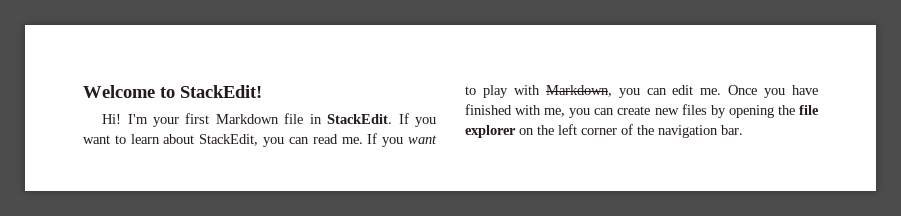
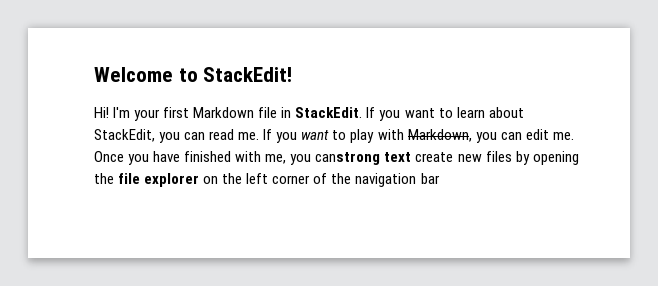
- Once you have finished with me, you can create new files by opening the file explorer on the left corner of the navigation bar.
+ Once you have finished with me, you canstrong text create new files by opening the file explorer on the left corner of the navigation bar

